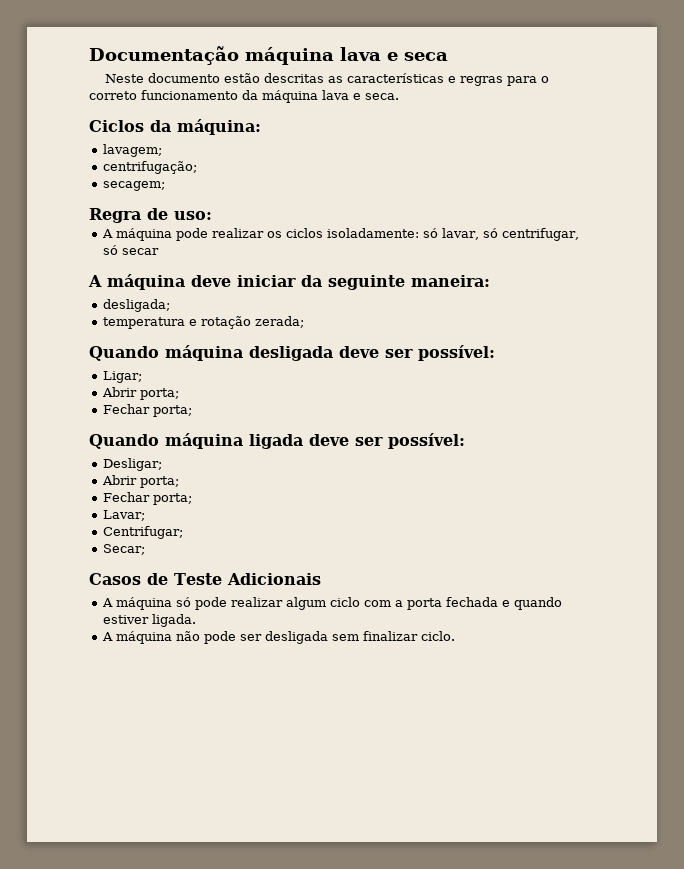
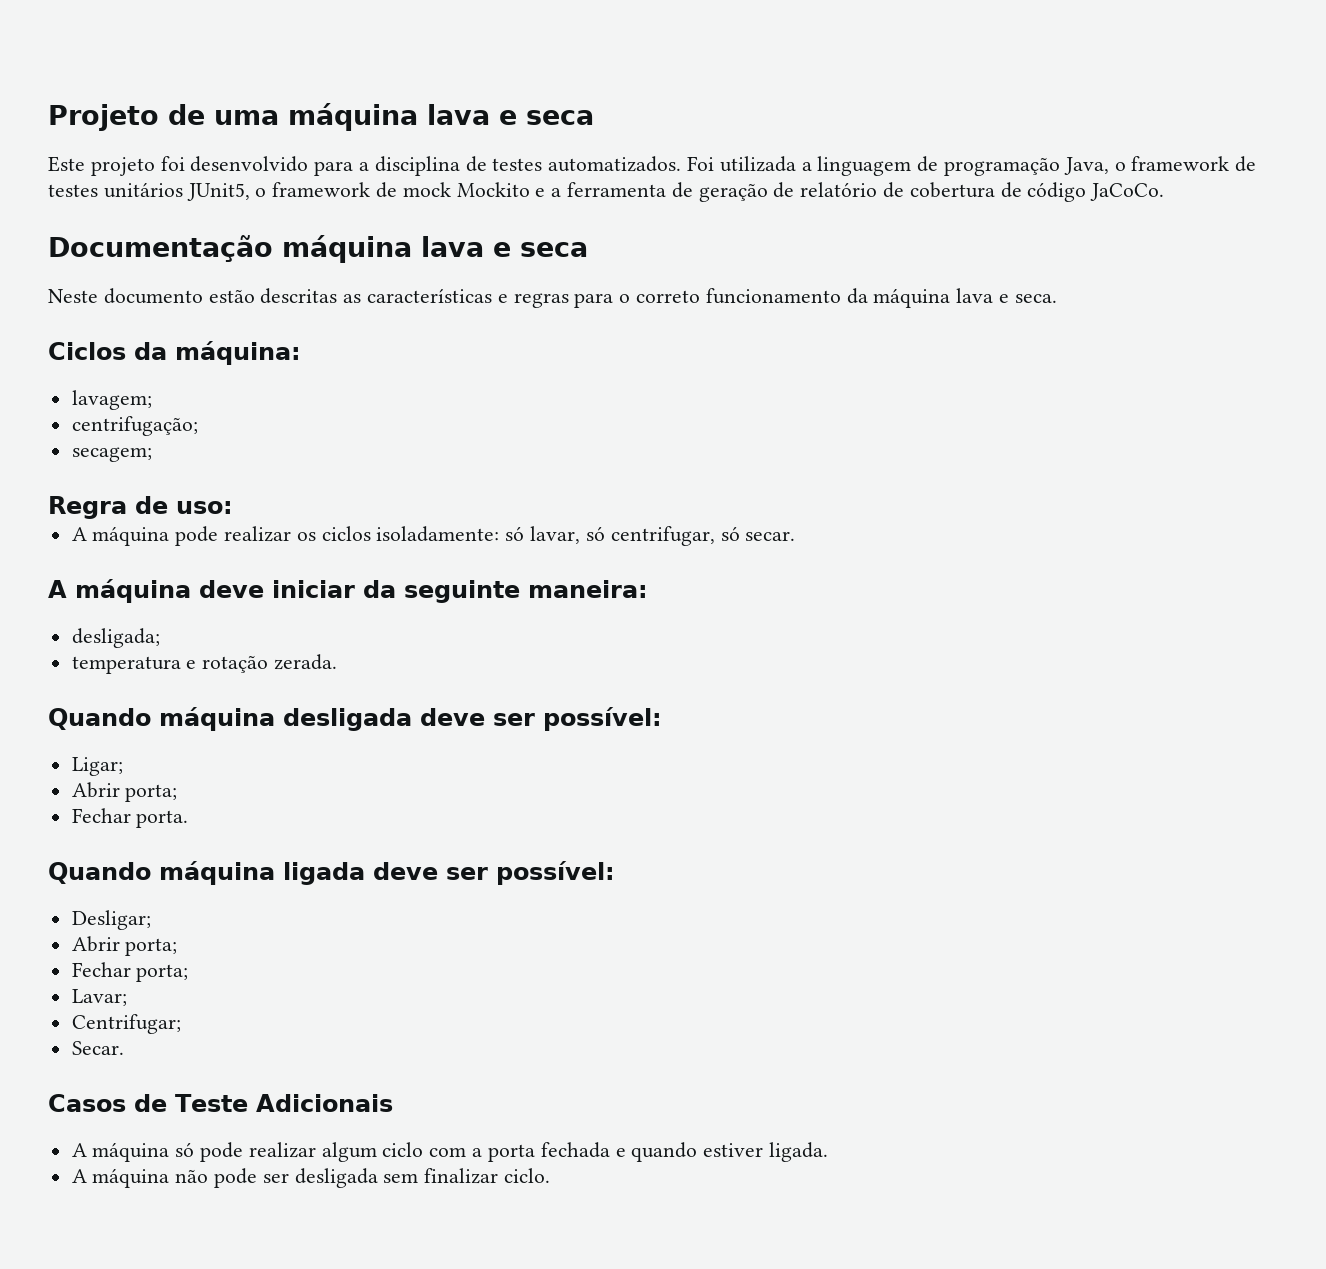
+ Projeto de uma máquina lava e seca
+ Este projeto foi desenvolvido para a disciplina de testes automatizados. Foi utilizada a linguagem de programação Java, o framework de testes unitários JUnit5, o framework de mock Mockito e a ferramenta de geração de relatório de cobertura de código JaCoCo.
- A máquina pode realizar os ciclos isoladamente: só lavar, só centrifugar, só secar
+ A máquina pode realizar os ciclos isoladamente: só lavar, só centrifugar, só secar.
- temperatura e rotação zerada;
+ temperatura e rotação zerada.
  Ligar;
  Abrir porta;
- Fechar porta;
+ Fechar porta.
- Secar;
+ Secar.

